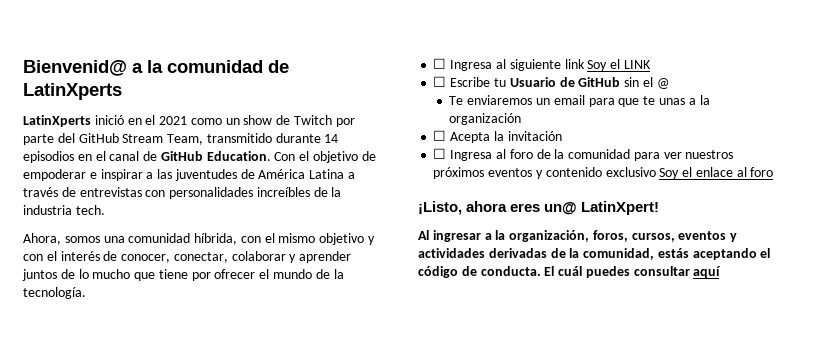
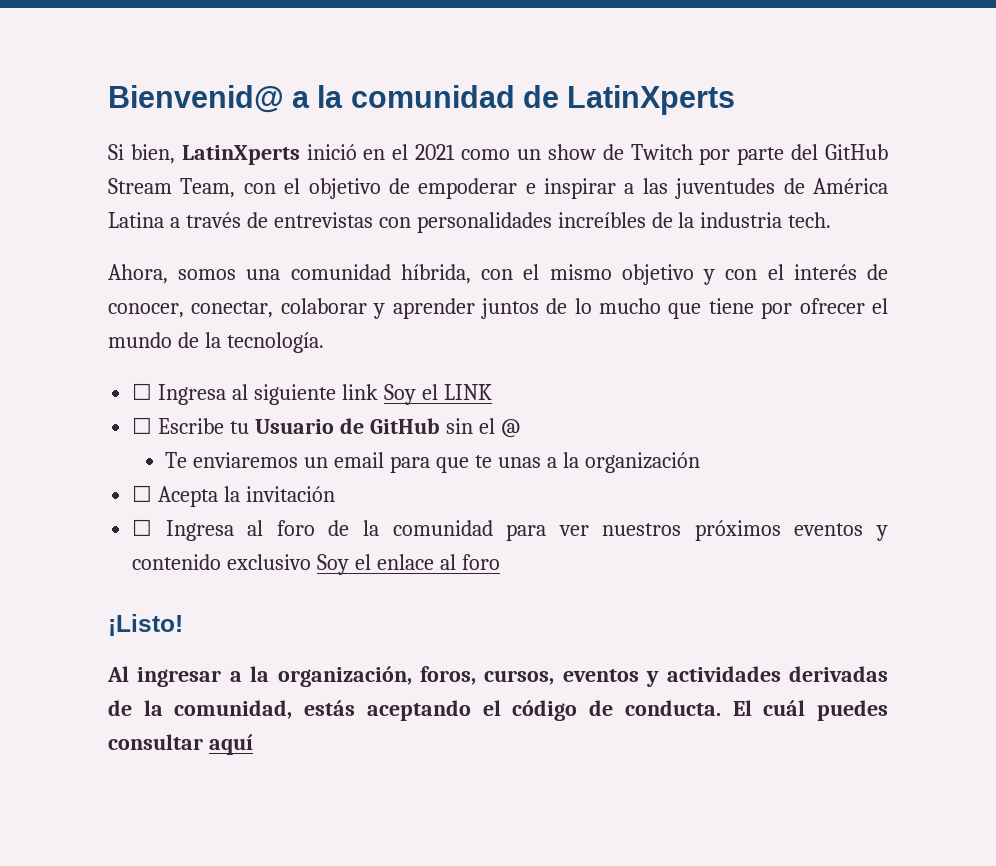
- LatinXperts inició en el 2021 como un show de Twitch por parte del GitHub Stream Team, transmitido durante 14 episodios en el canal de GitHub Education. Con el objetivo de empoderar e inspirar a las juventudes de América Latina a través de entrevistas con personalidades increíbles de la industria tech.
+ Si bien, LatinXperts inició en el 2021 como un show de Twitch por parte del GitHub Stream Team, con el objetivo de empoderar e inspirar a las juventudes de América Latina a través de entrevistas con personalidades increíbles de la industria tech.
- ¡Listo, ahora eres un@ LatinXpert!
+ ¡Listo!

